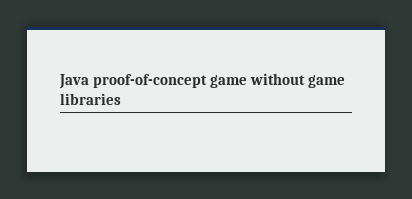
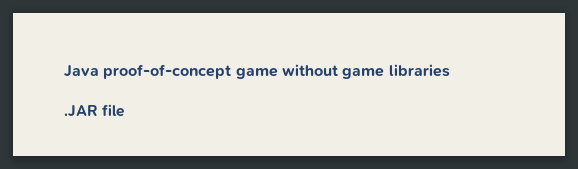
+ .JAR file

